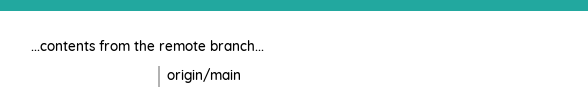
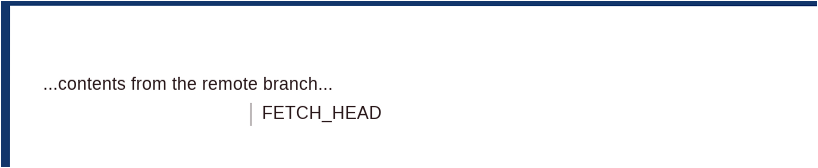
- origin/main
+ FETCH_HEAD

